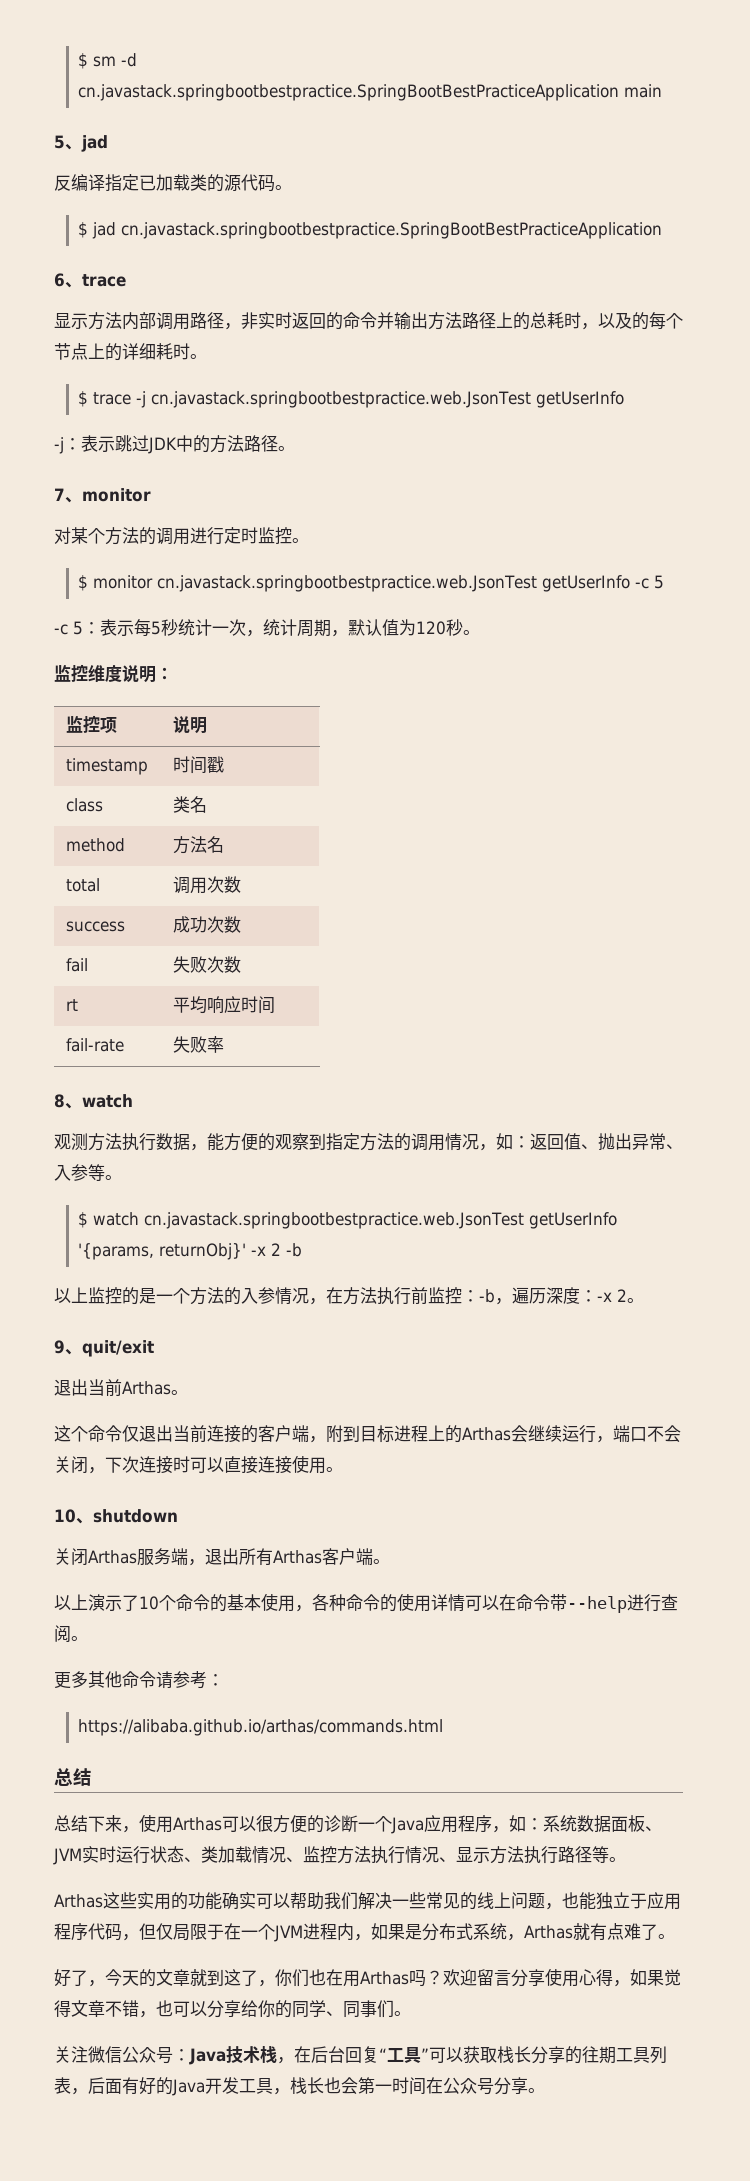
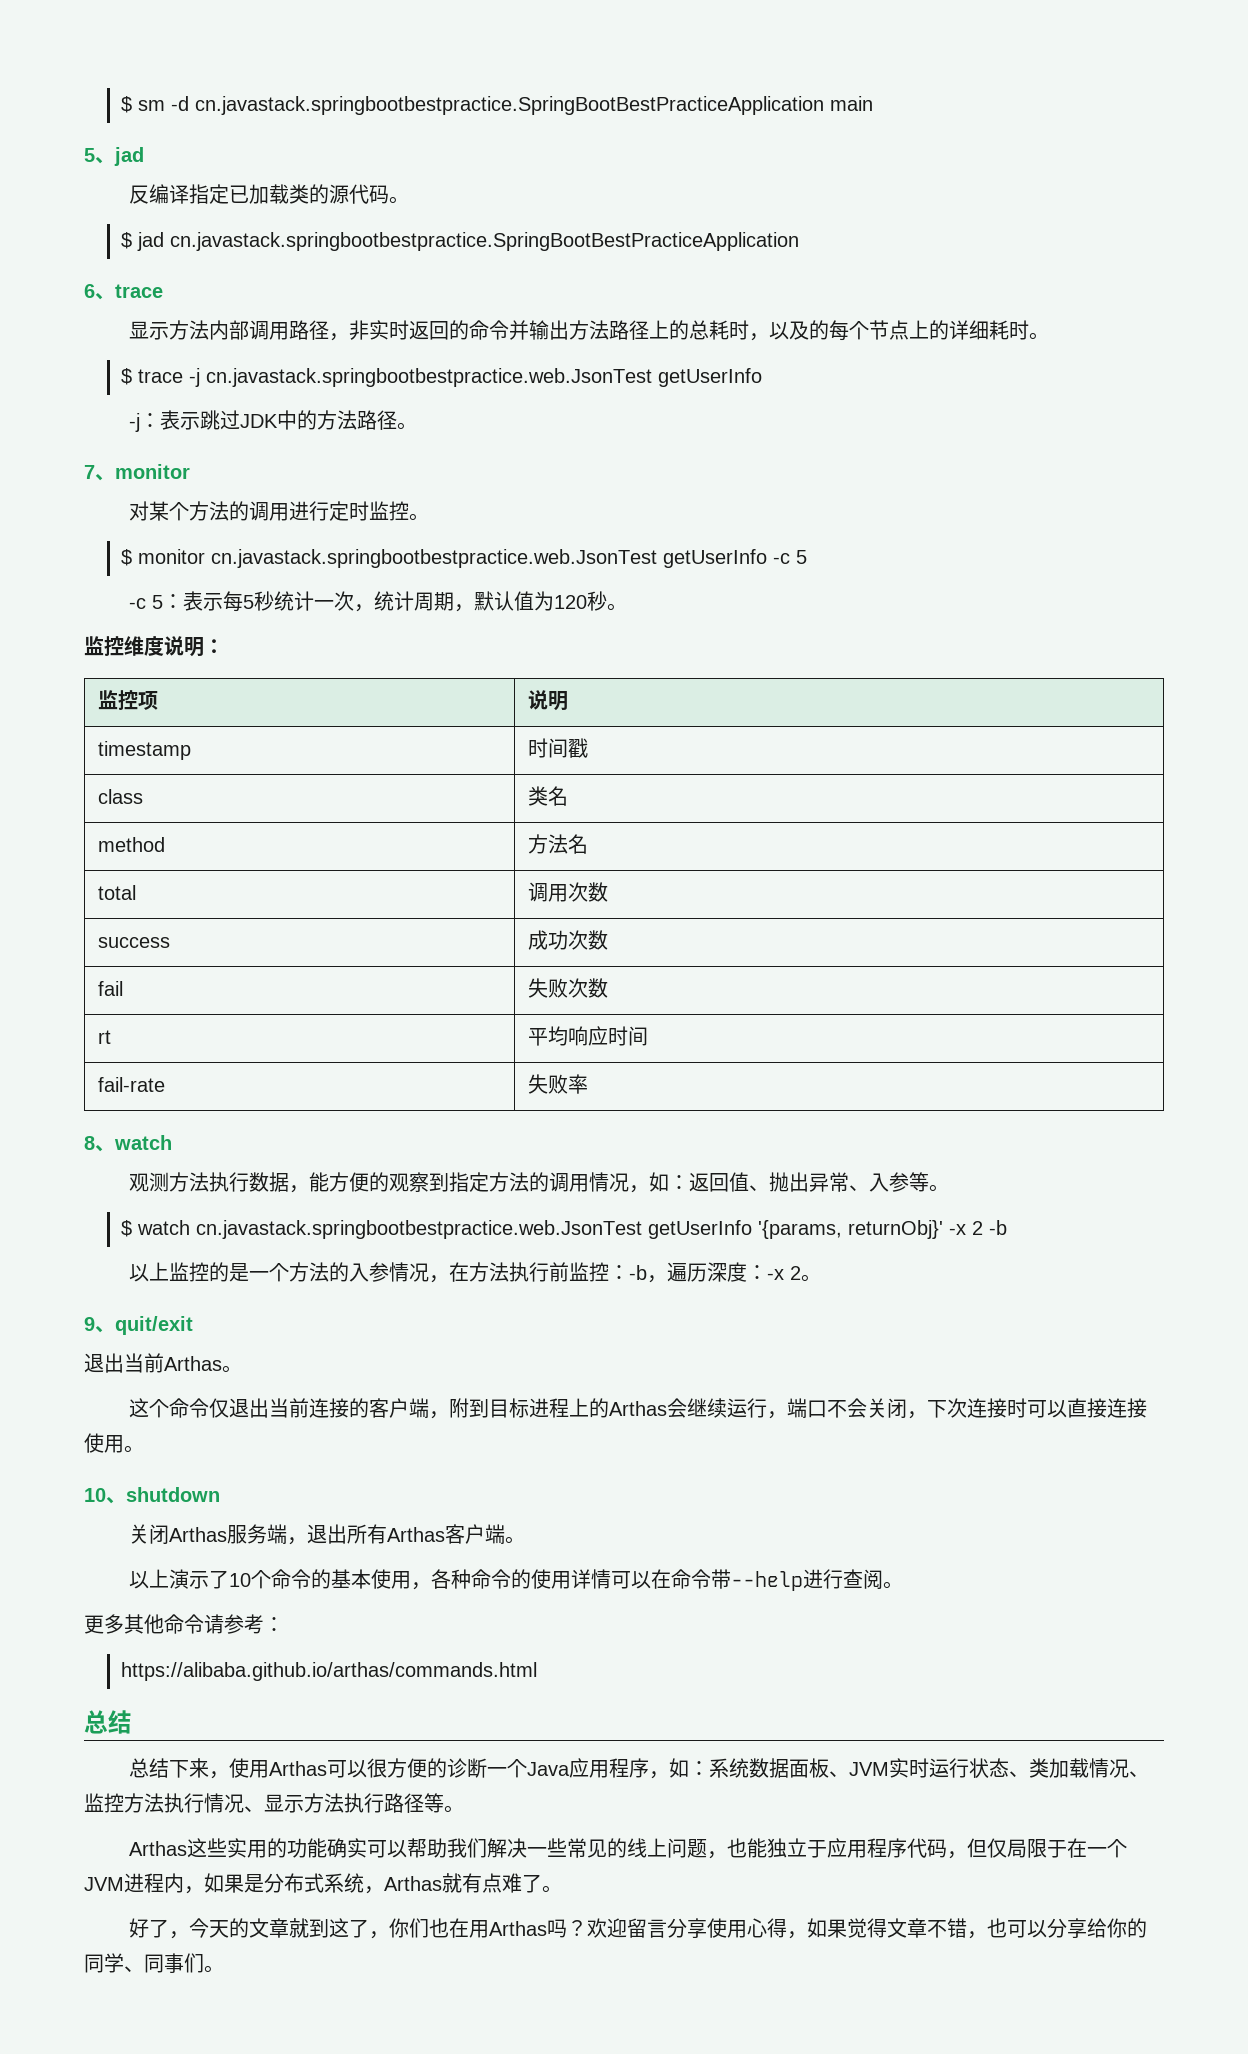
- 关注微信公众号：Java技术栈，在后台回复“工具”可以获取栈长分享的往期工具列表，后面有好的Java开发工具，栈长也会第一时间在公众号分享。

